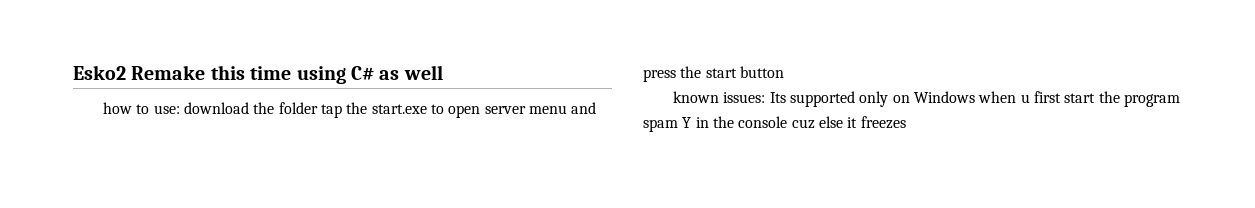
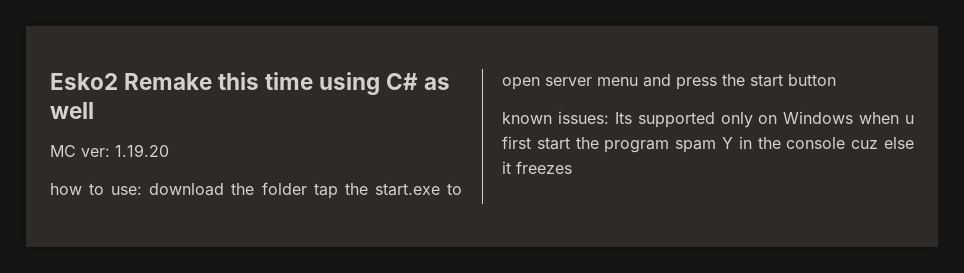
+ MC ver: 1.19.20

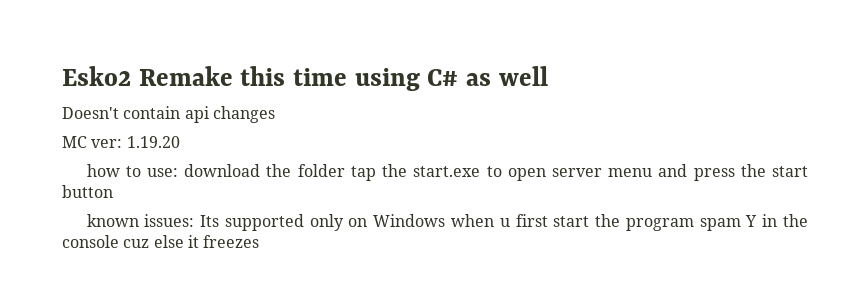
+ Doesn't contain api changes

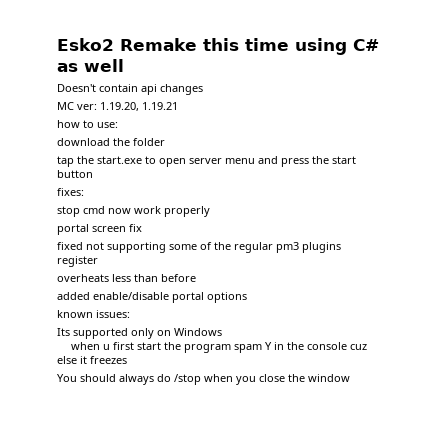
- MC ver: 1.19.20
+ MC ver: 1.19.20, 1.19.21
- how to use: download the folder tap the start.exe to open server menu and press the start button
+ how to use:
+ download the folder
+ tap the start.exe to open server menu and press the start button
+ fixes:
+ stop cmd now work properly
+ portal screen fix
+ fixed not supporting some of the regular pm3 plugins register
+ overheats less than before
+ added enable/disable portal options
- known issues: Its supported only on Windows when u first start the program spam Y in the console cuz else it freezes
+ known issues:
+ Its supported only on Windows
+ when u first start the program spam Y in the console cuz else it freezes
+ You should always do /stop when you close the window

